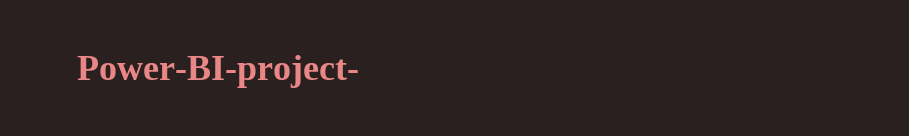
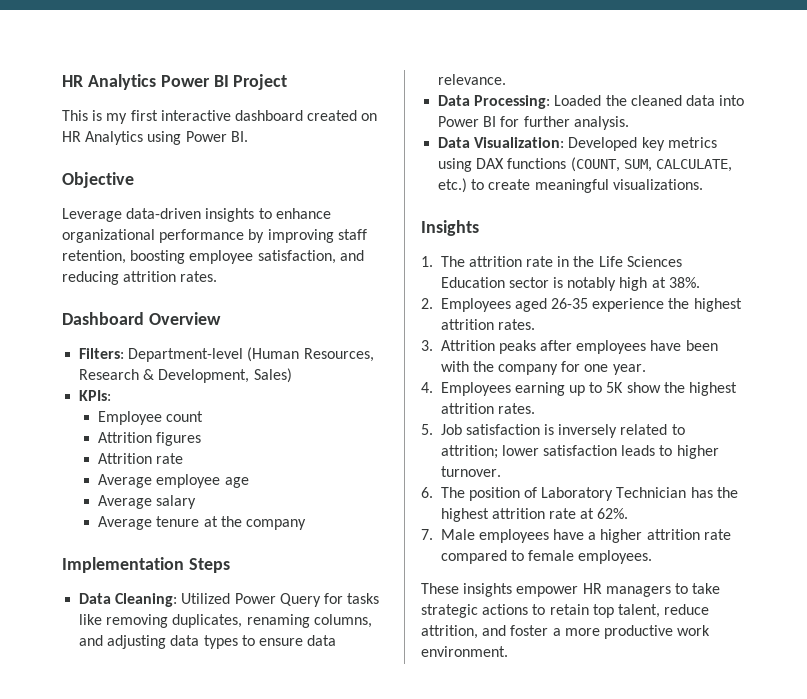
- Power-BI-project-
+ HR Analytics Power BI Project
+ This is my first interactive dashboard created on HR Analytics using Power BI.
+ Objective
+ Leverage data-driven insights to enhance organizational performance by improving staff retention, boosting employee satisfaction, and reducing attrition rates.
+ Dashboard Overview
+ Filters: Department-level (Human Resources, Research & Development, Sales)
+ KPIs:
+ Employee count
+ Attrition figures
+ Attrition rate
+ Average employee age
+ Average salary
+ Average tenure at the company
+ Implementation Steps
+ Data Cleaning: Utilized Power Query for tasks like removing duplicates, renaming columns, and adjusting data types to ensure data relevance.
+ Data Processing: Loaded the cleaned data into Power BI for further analysis.
+ Data Visualization: Developed key metrics using DAX functions (COUNT, SUM, CALCULATE, etc.) to create meaningful visualizations.
+ Insights
+ 1. The attrition rate in the Life Sciences Education sector is notably high at 38%.
+ 2. Employees aged 26-35 experience the highest attrition rates.
+ 3. Attrition peaks after employees have been with the company for one year.
+ 4. Employees earning up to 5K show the highest attrition rates.
+ 5. Job satisfaction is inversely related to attrition; lower satisfaction leads to higher turnover.
+ 6. The position of Laboratory Technician has the highest attrition rate at 62%.
+ 7. Male employees have a higher attrition rate compared to female employees.
+ These insights empower HR managers to take strategic actions to retain top talent, reduce attrition, and foster a more productive work environment.

